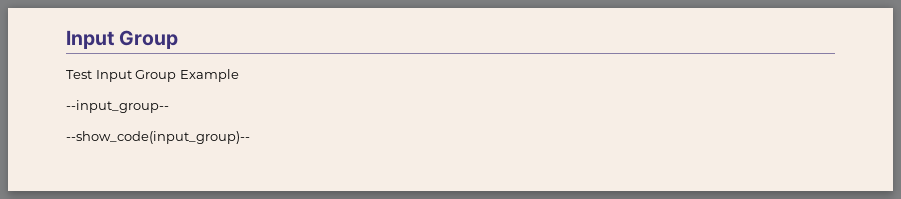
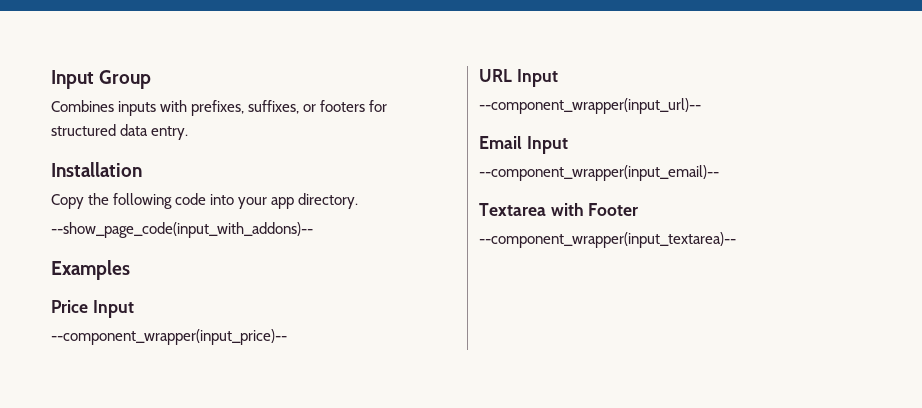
- Test Input Group Example
- --input_group--
- --show_code(input_group)--
+ Combines inputs with prefixes, suffixes, or footers for structured data entry.
+ Installation
+ Copy the following code into your app directory.
+ --show_page_code(input_with_addons)--
+ Examples
+ Price Input
+ --component_wrapper(input_price)--
+ URL Input
+ --component_wrapper(input_url)--
+ Email Input
+ --component_wrapper(input_email)--
+ Textarea with Footer
+ --component_wrapper(input_textarea)--

